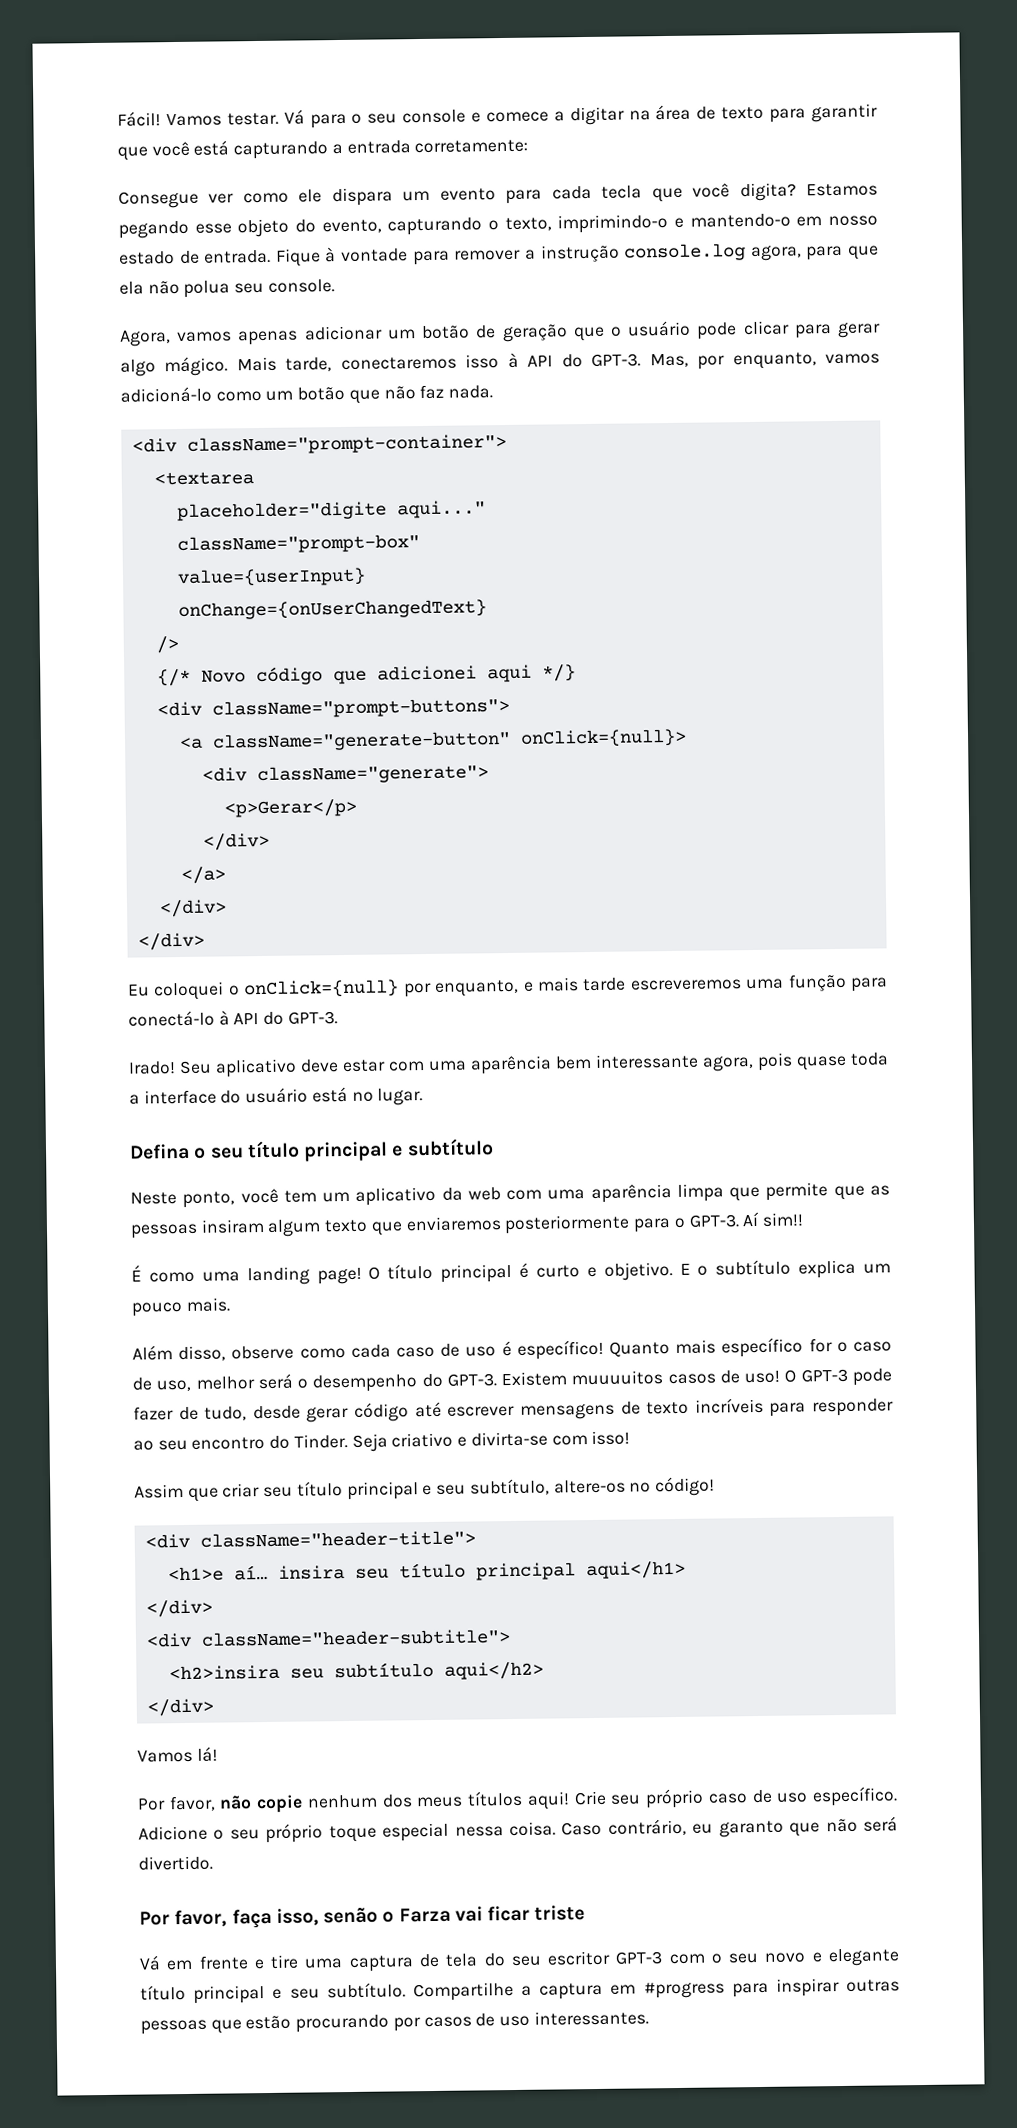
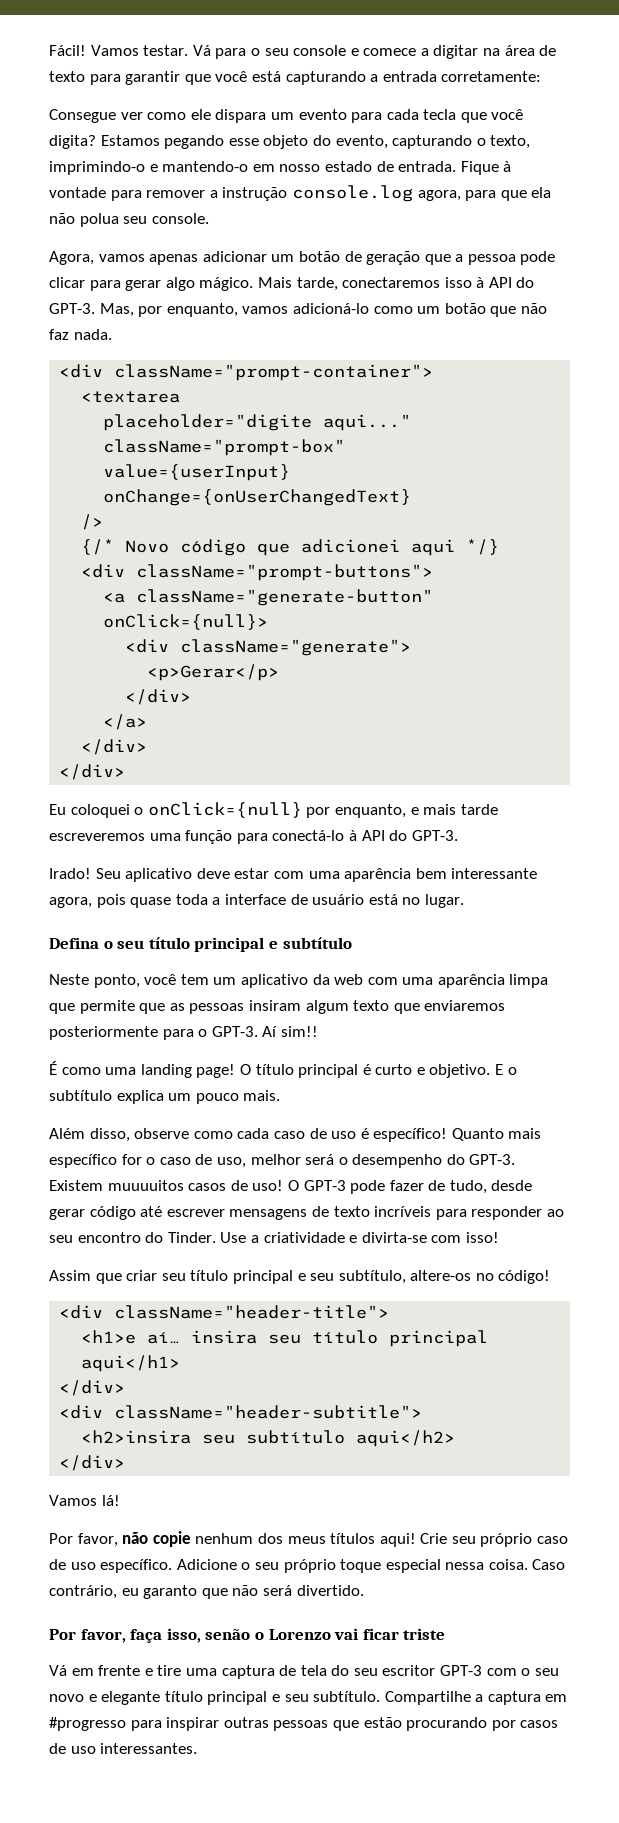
- Agora, vamos apenas adicionar um botão de geração que o usuário pode clicar para gerar algo mágico.
+ Agora, vamos apenas adicionar um botão de geração que a pessoa pode clicar para gerar algo mágico.
- Seu aplicativo deve estar com uma aparência bem interessante agora, pois quase toda a interface do usuário está no lugar.
+ Seu aplicativo deve estar com uma aparência bem interessante agora, pois quase toda a interface de usuário está no lugar.
- Seja criativo e divirta-se com isso!
+ Use a criatividade e divirta-se com isso!
- Por favor, faça isso, senão o Farza vai ficar triste
+ Por favor, faça isso, senão o Lorenzo vai ficar triste
- Compartilhe a captura em #progress para inspirar outras pessoas que estão procurando por casos de uso interessantes.
+ Compartilhe a captura em #progresso para inspirar outras pessoas que estão procurando por casos de uso interessantes.

